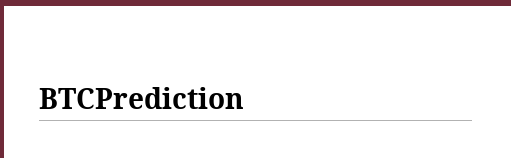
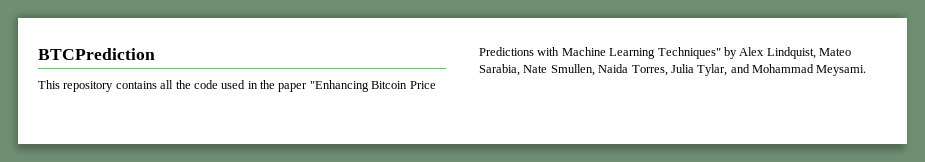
+ This repository contains all the code used in the paper "Enhancing Bitcoin Price Predictions with Machine Learning Techniques" by Alex Lindquist, Mateo Sarabia, Nate Smullen, Naida Torres, Julia Tylar, and Mohammad Meysami.

